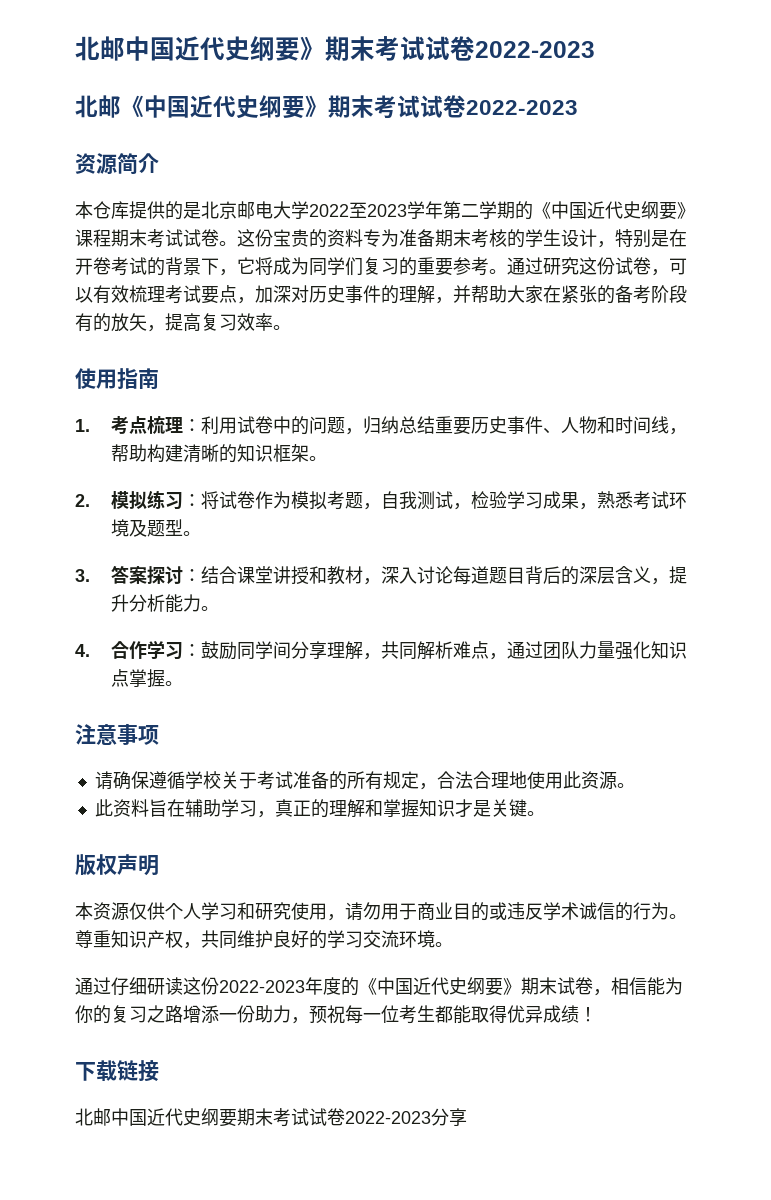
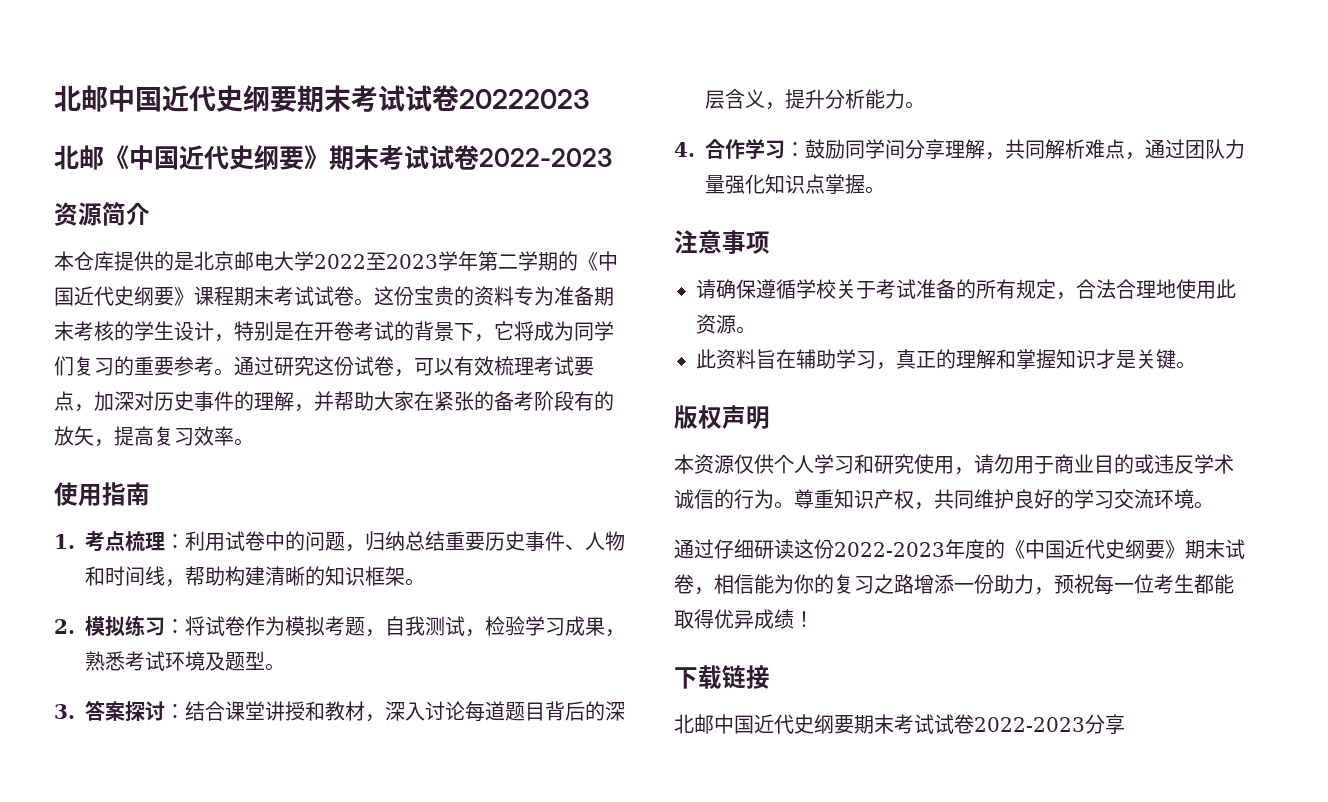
- 北邮中国近代史纲要》期末考试试卷2022-2023
+ 北邮中国近代史纲要期末考试试卷20222023

